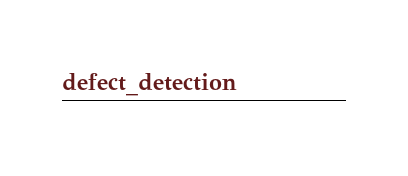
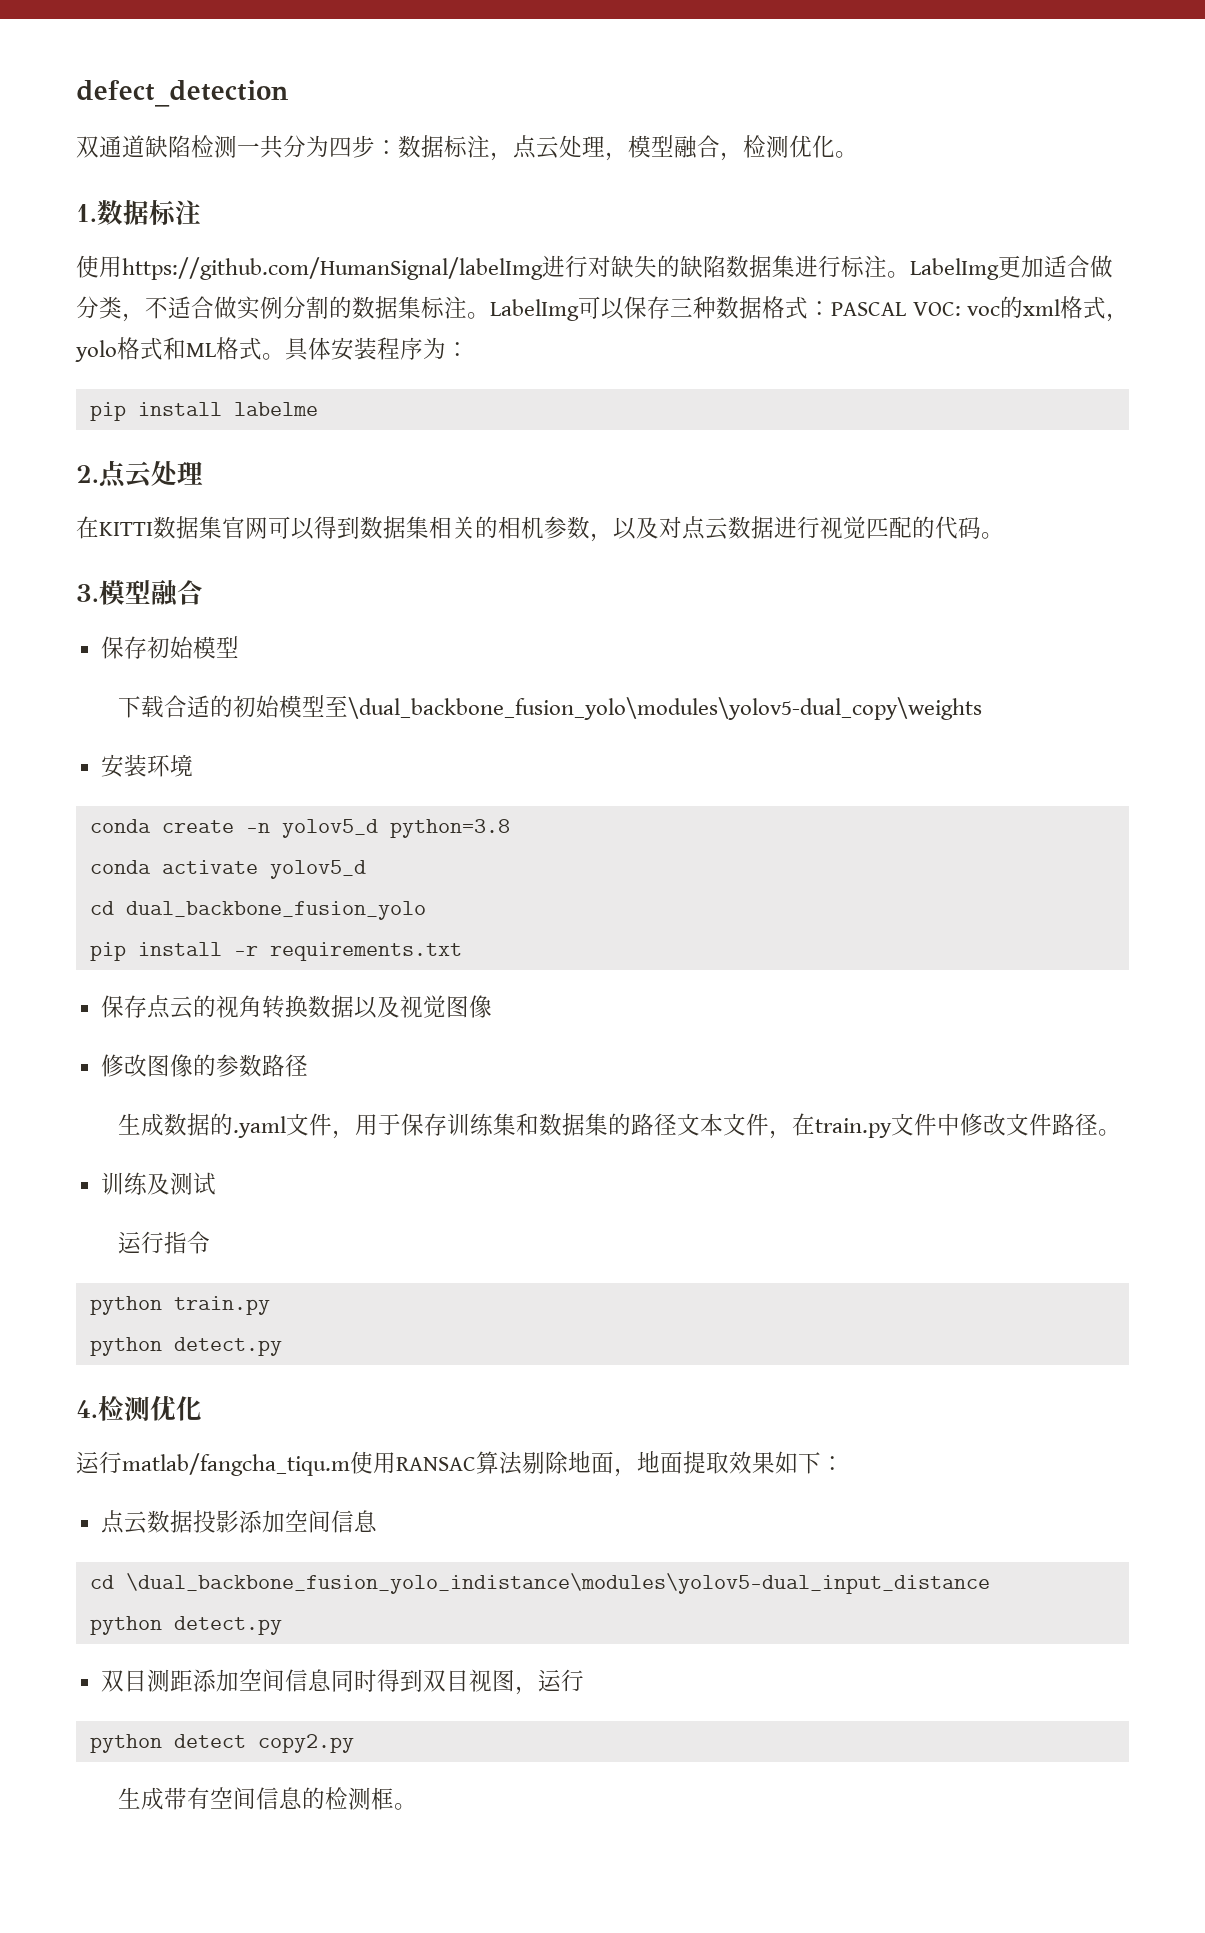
+ 双通道缺陷检测一共分为四步：数据标注，点云处理，模型融合，检测优化。
+ 1.数据标注
+ 使用https://github.com/HumanSignal/labelImg进行对缺失的缺陷数据集进行标注。LabelImg更加适合做分类，不适合做实例分割的数据集标注。LabelImg可以保存三种数据格式：PASCAL VOC: voc的xml格式，yolo格式和ML格式。具体安装程序为：
+ pip install labelme
+ 2.点云处理
+ 在KITTI数据集官网可以得到数据集相关的相机参数，以及对点云数据进行视觉匹配的代码。
+ 3.模型融合
+ 保存初始模型
+ 下载合适的初始模型至\dual_backbone_fusion_yolo\modules\yolov5-dual_copy\weights
+ 安装环境
+ conda create -n yolov5_d python=3.8
+ conda activate yolov5_d
+ cd dual_backbone_fusion_yolo
+ pip install -r requirements.txt
+ 保存点云的视角转换数据以及视觉图像
+ 修改图像的参数路径
+ 生成数据的.yaml文件，用于保存训练集和数据集的路径文本文件，在train.py文件中修改文件路径。
+ 训练及测试
+ 运行指令
+ python train.py
+ python detect.py
+ 4.检测优化
+ 运行matlab/fangcha_tiqu.m使用RANSAC算法剔除地面，地面提取效果如下：
+ 点云数据投影添加空间信息
+ cd \dual_backbone_fusion_yolo_indistance\modules\yolov5-dual_input_distance
+ python detect.py
+ 双目测距添加空间信息同时得到双目视图，运行
+ python detect copy2.py
+ 生成带有空间信息的检测框。

